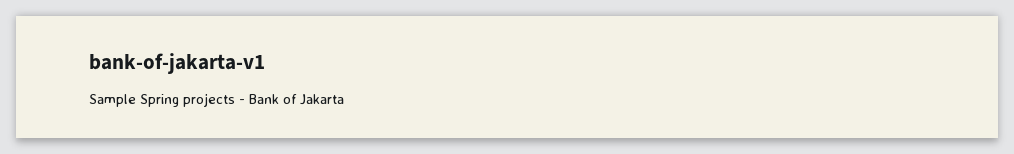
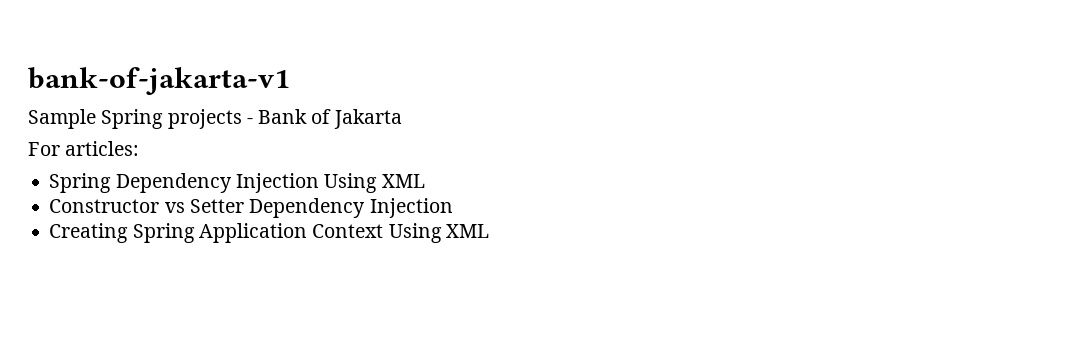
+ For articles:
+ Spring Dependency Injection Using XML
+ Constructor vs Setter Dependency Injection
+ Creating Spring Application Context Using XML

